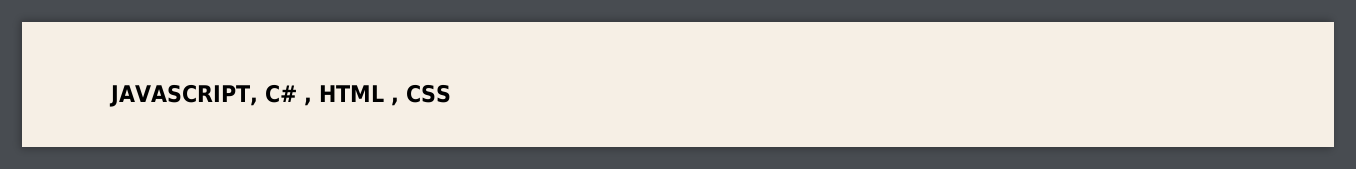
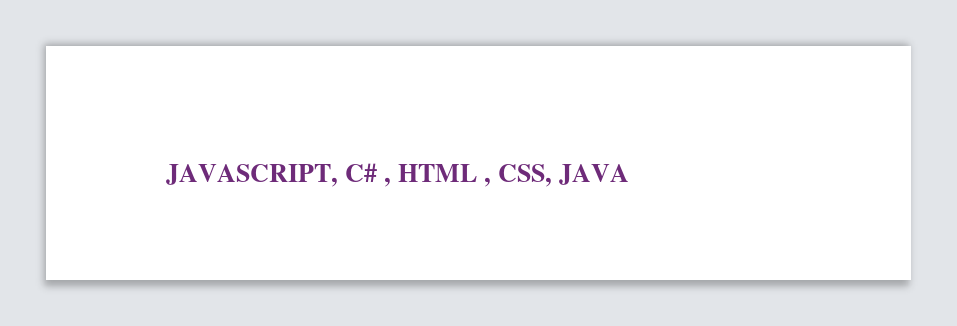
- JAVASCRIPT, C# , HTML , CSS
+ JAVASCRIPT, C# , HTML , CSS, JAVA

